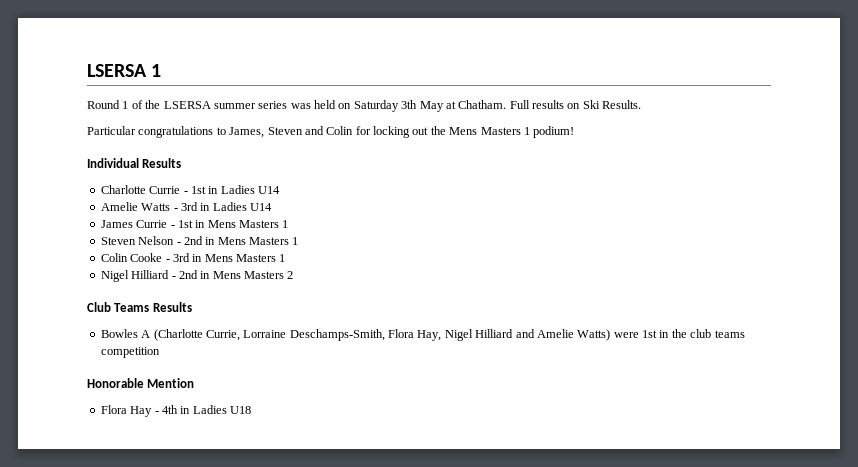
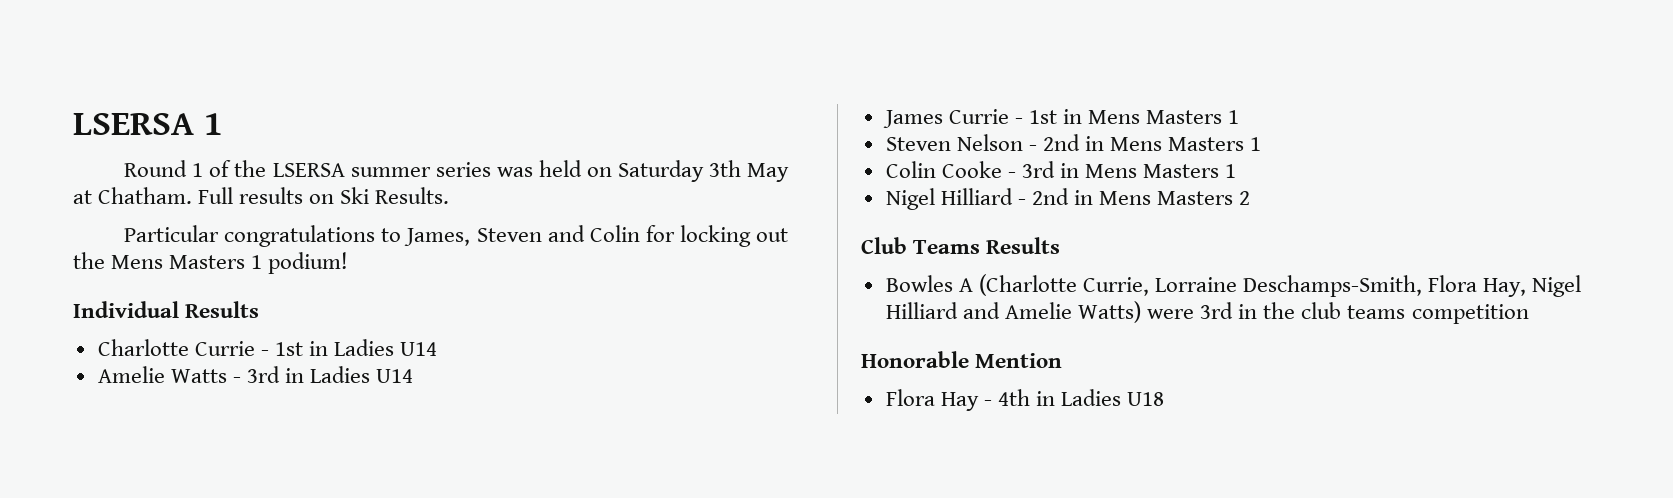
- Bowles A (Charlotte Currie, Lorraine Deschamps-Smith, Flora Hay, Nigel Hilliard and Amelie Watts) were 1st in the club teams competition
+ Bowles A (Charlotte Currie, Lorraine Deschamps-Smith, Flora Hay, Nigel Hilliard and Amelie Watts) were 3rd in the club teams competition

